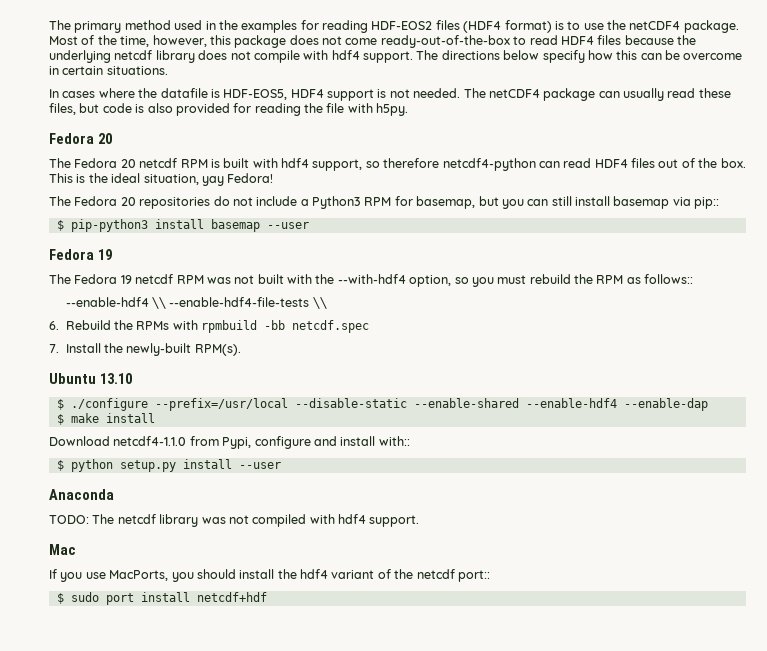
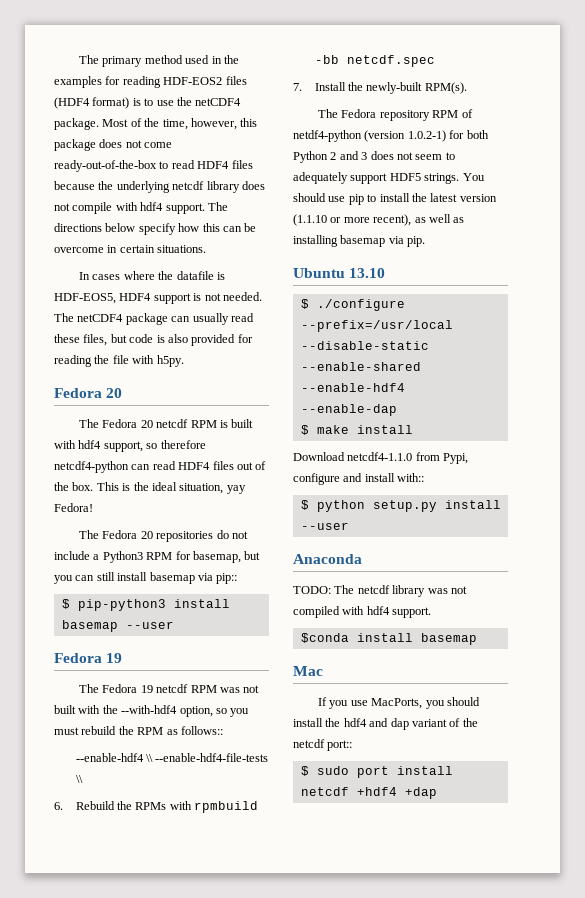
+ The Fedora repository RPM of netdf4-python (version 1.0.2-1) for both Python 2 and 3 does not seem to adequately support HDF5 strings. You should use pip to install the latest version (1.1.10 or more recent), as well as installing basemap via pip.
+ $conda install basemap
- If you use MacPorts, you should install the hdf4 variant of the netcdf port::
+ If you use MacPorts, you should install the hdf4 and dap variant of the netcdf port::
- $ sudo port install netcdf+hdf
+ $ sudo port install netcdf +hdf4 +dap

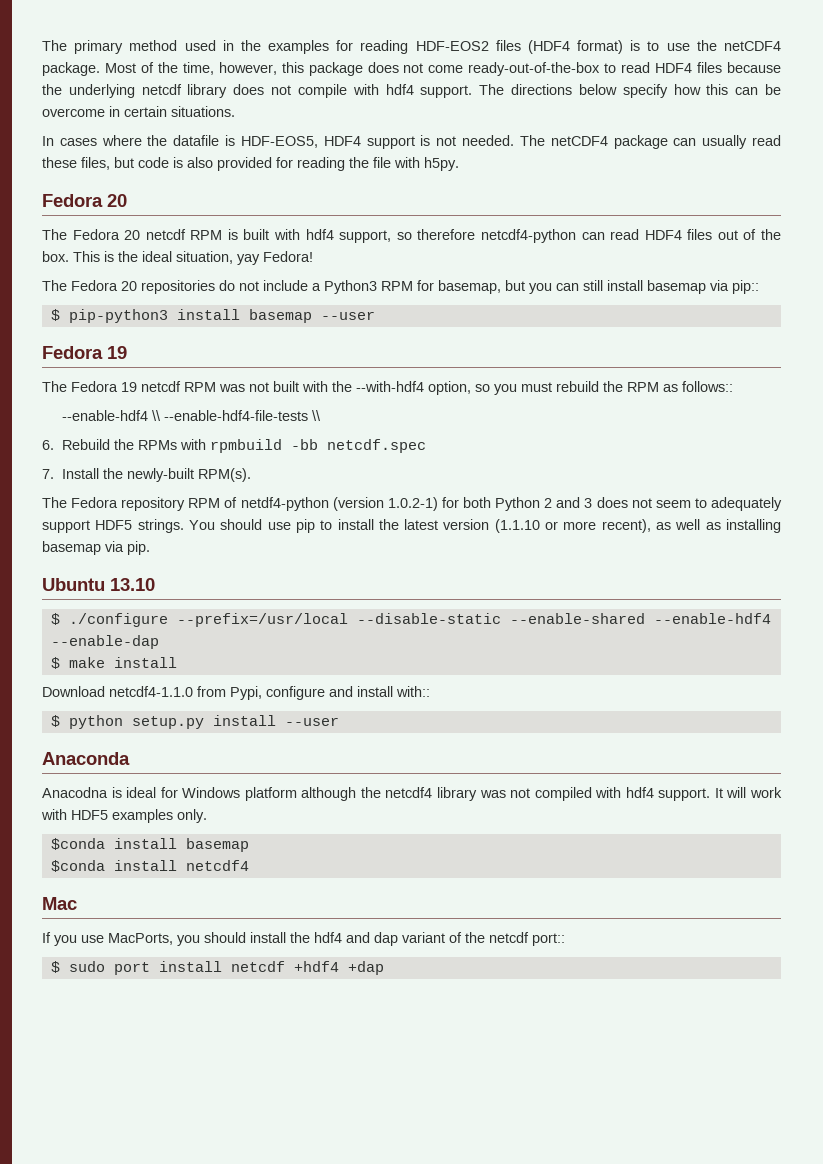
- TODO: The netcdf library was not compiled with hdf4 support.
+ Anacodna is ideal for Windows platform although the netcdf4 library was not compiled with hdf4 support. It will work with HDF5 examples only.
+ $conda install netcdf4

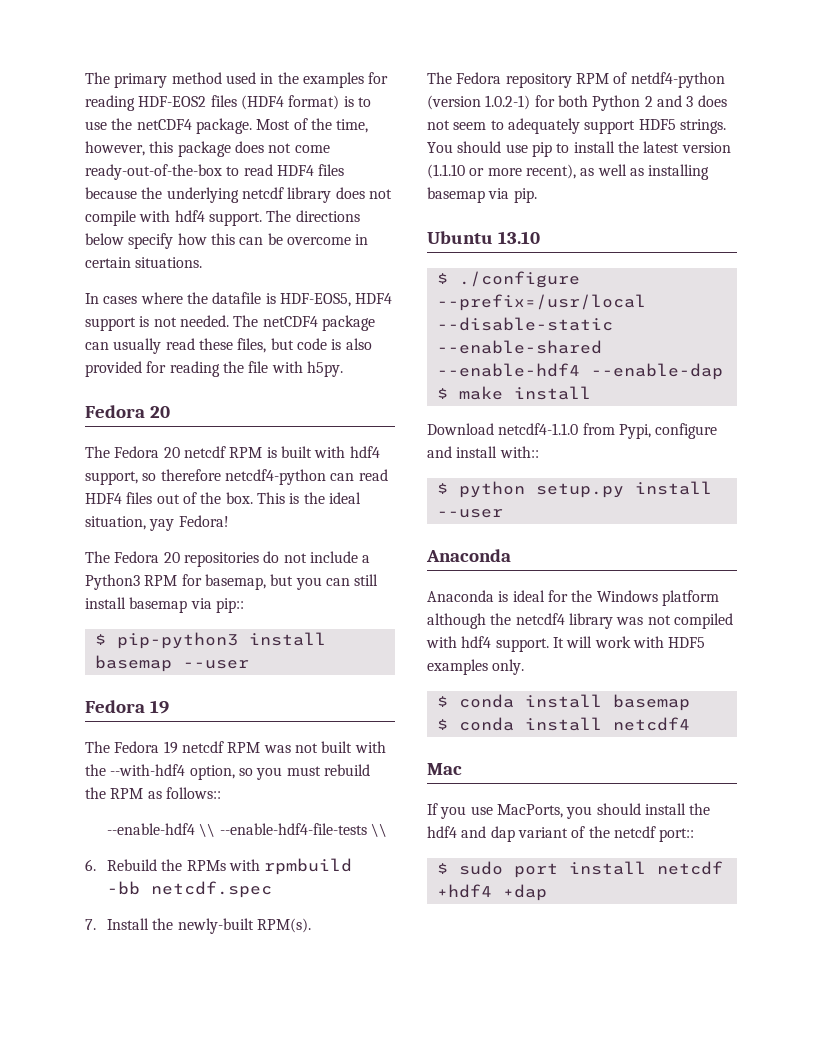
- Anacodna is ideal for Windows platform although the netcdf4 library was not compiled with hdf4 support.
+ Anaconda is ideal for the Windows platform although the netcdf4 library was not compiled with hdf4 support.
- $conda install basemap
+ $ conda install basemap
- $conda install netcdf4
+ $ conda install netcdf4

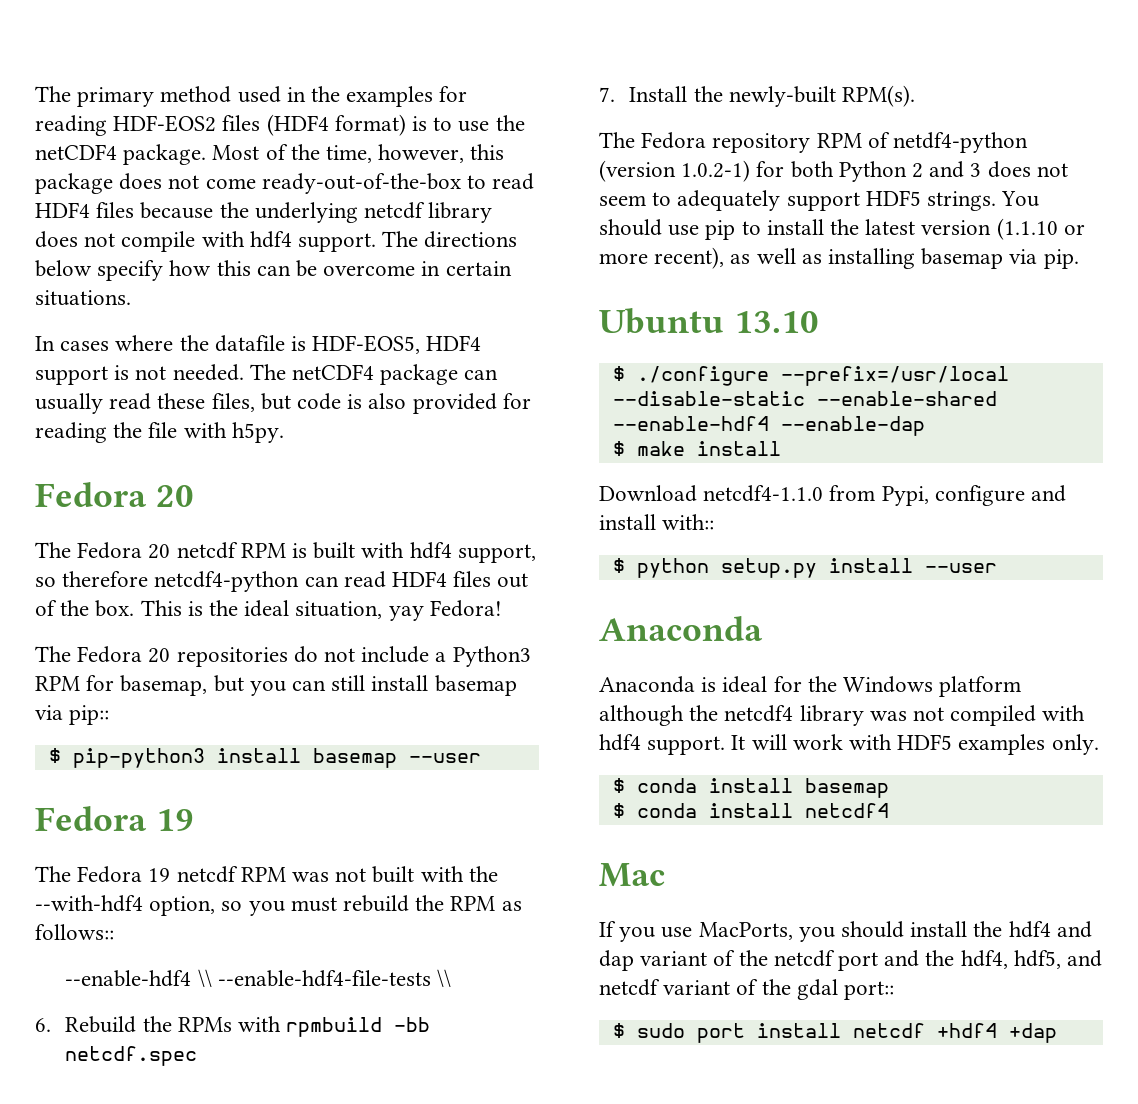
- If you use MacPorts, you should install the hdf4 and dap variant of the netcdf port::
+ If you use MacPorts, you should install the hdf4 and dap variant of the netcdf port and the hdf4, hdf5, and netcdf variant of the gdal port::

